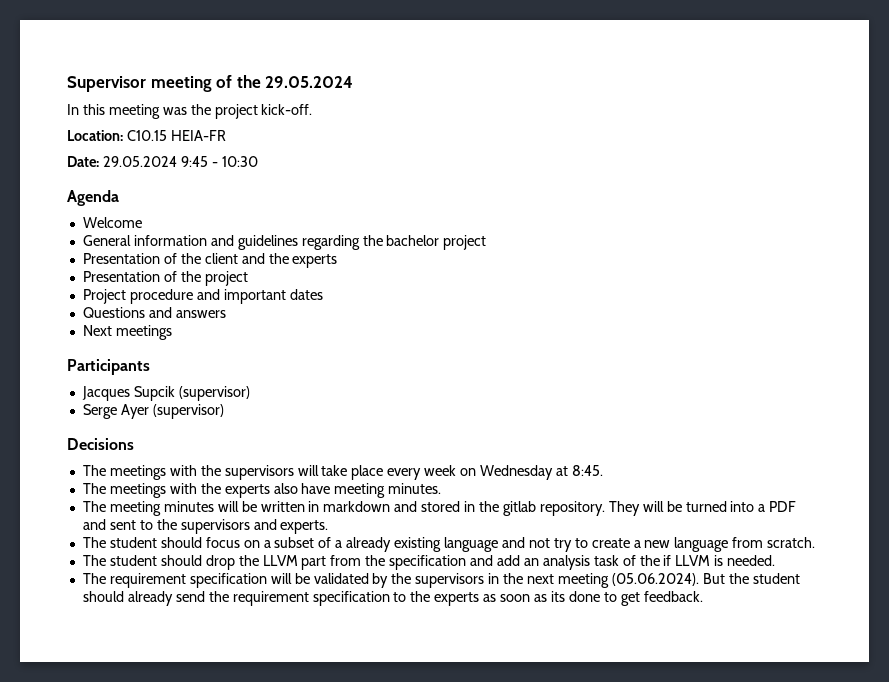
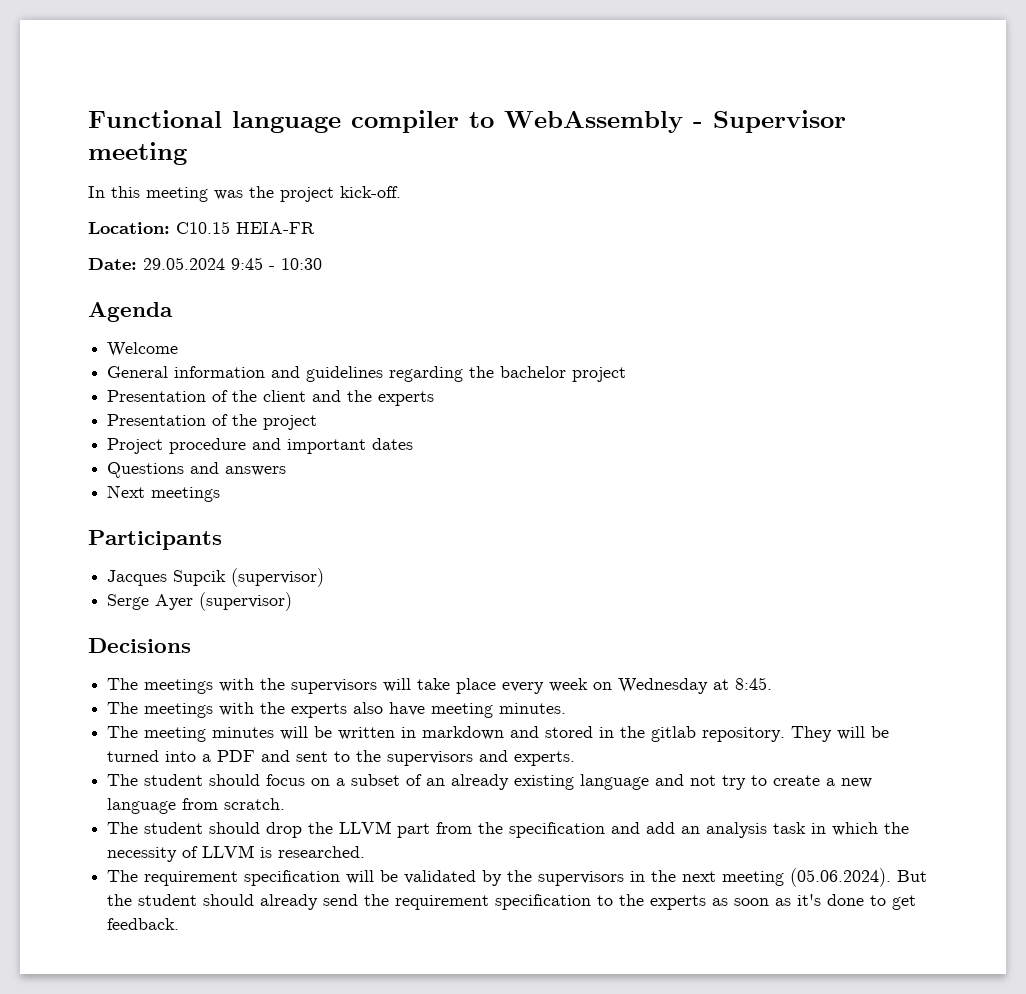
- Supervisor meeting of the 29.05.2024
+ Functional language compiler to WebAssembly - Supervisor meeting
- The student should focus on a subset of a already existing language and not try to create a new language from scratch.
+ The student should focus on a subset of an already existing language and not try to create a new language from scratch.
- The student should drop the LLVM part from the specification and add an analysis task of the if LLVM is needed.
+ The student should drop the LLVM part from the specification and add an analysis task in which the necessity of LLVM is researched.
- The requirement specification will be validated by the supervisors in the next meeting (05.06.2024). But the student should already send the requirement specification to the experts as soon as its done to get feedback.
+ The requirement specification will be validated by the supervisors in the next meeting (05.06.2024). But the student should already send the requirement specification to the experts as soon as it's done to get feedback.

